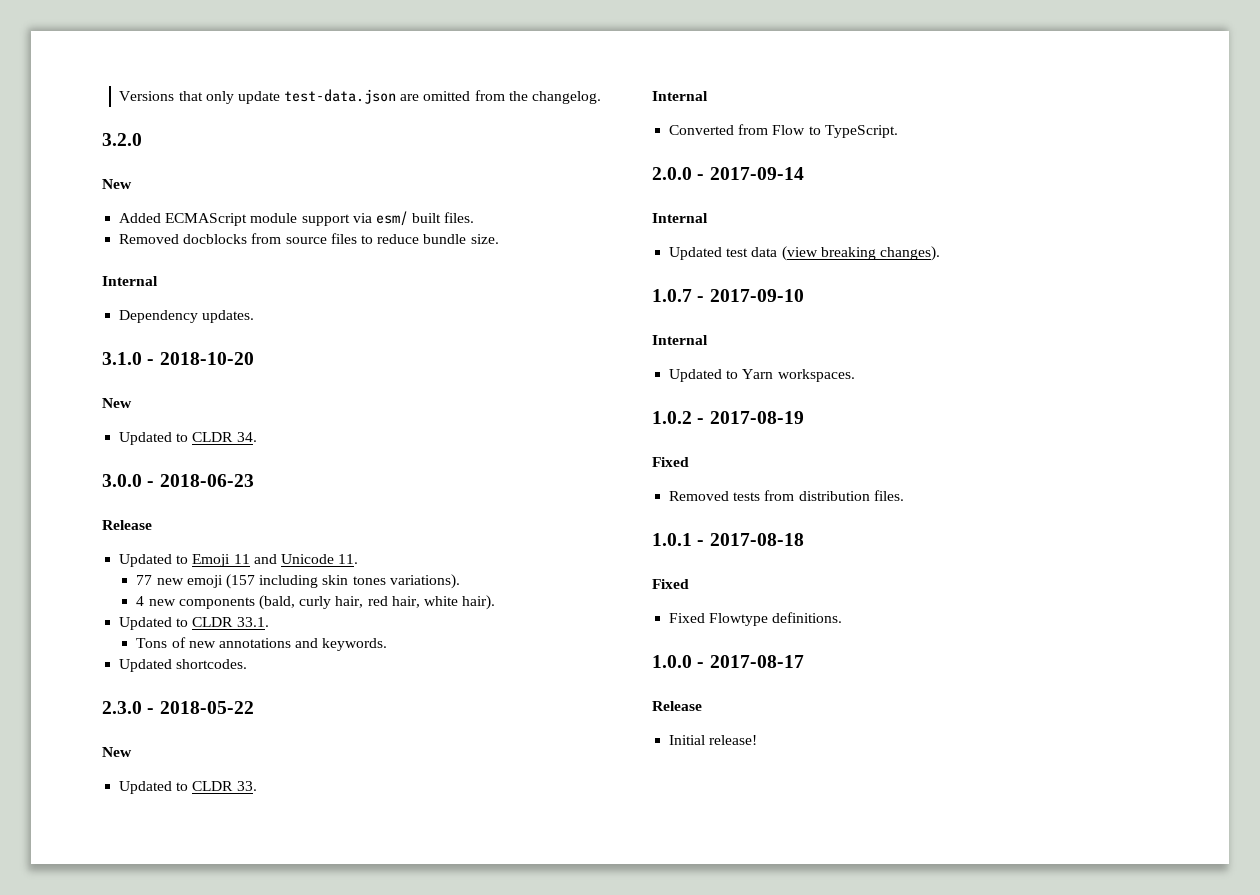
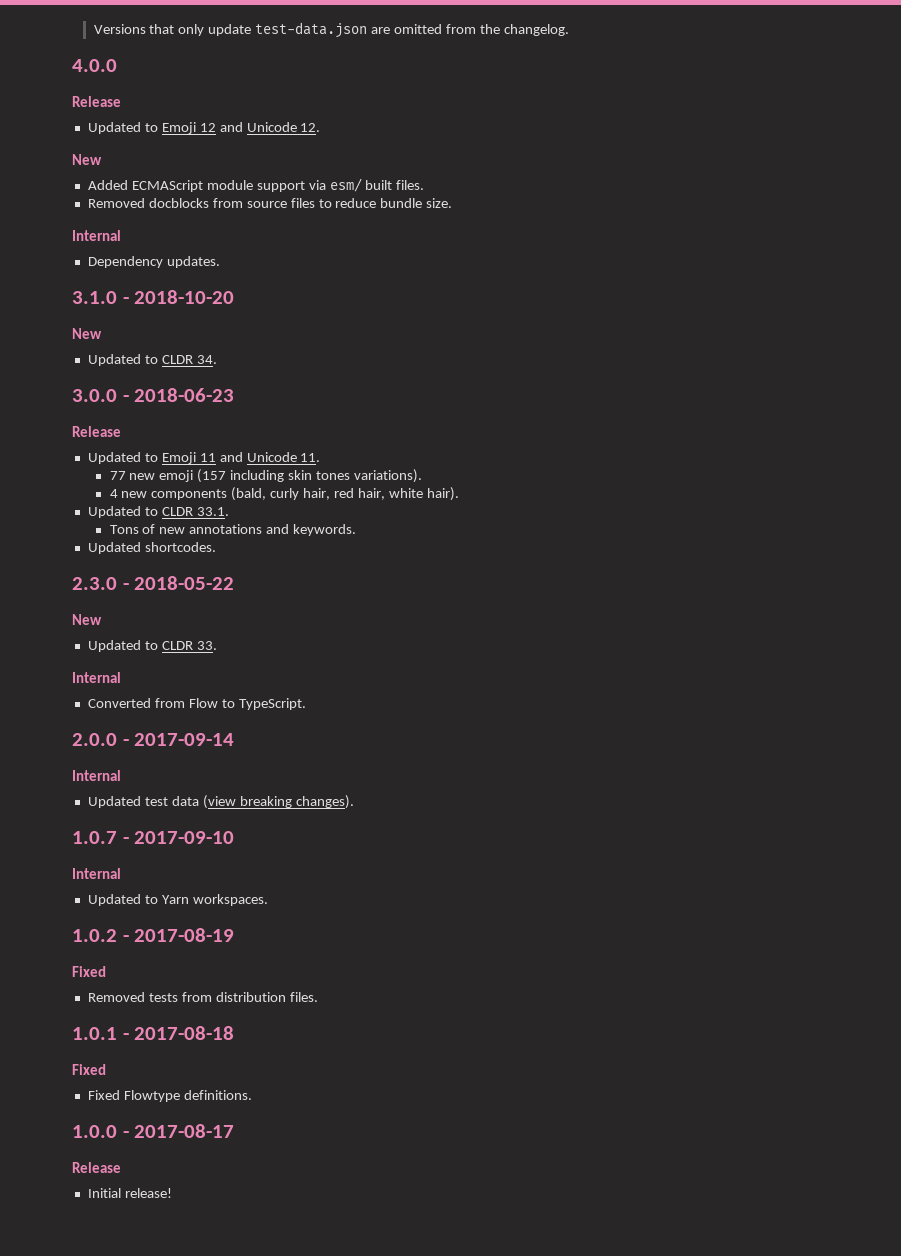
- 3.2.0
+ 4.0.0
+ Release
+ Updated to Emoji 12 and Unicode 12.

